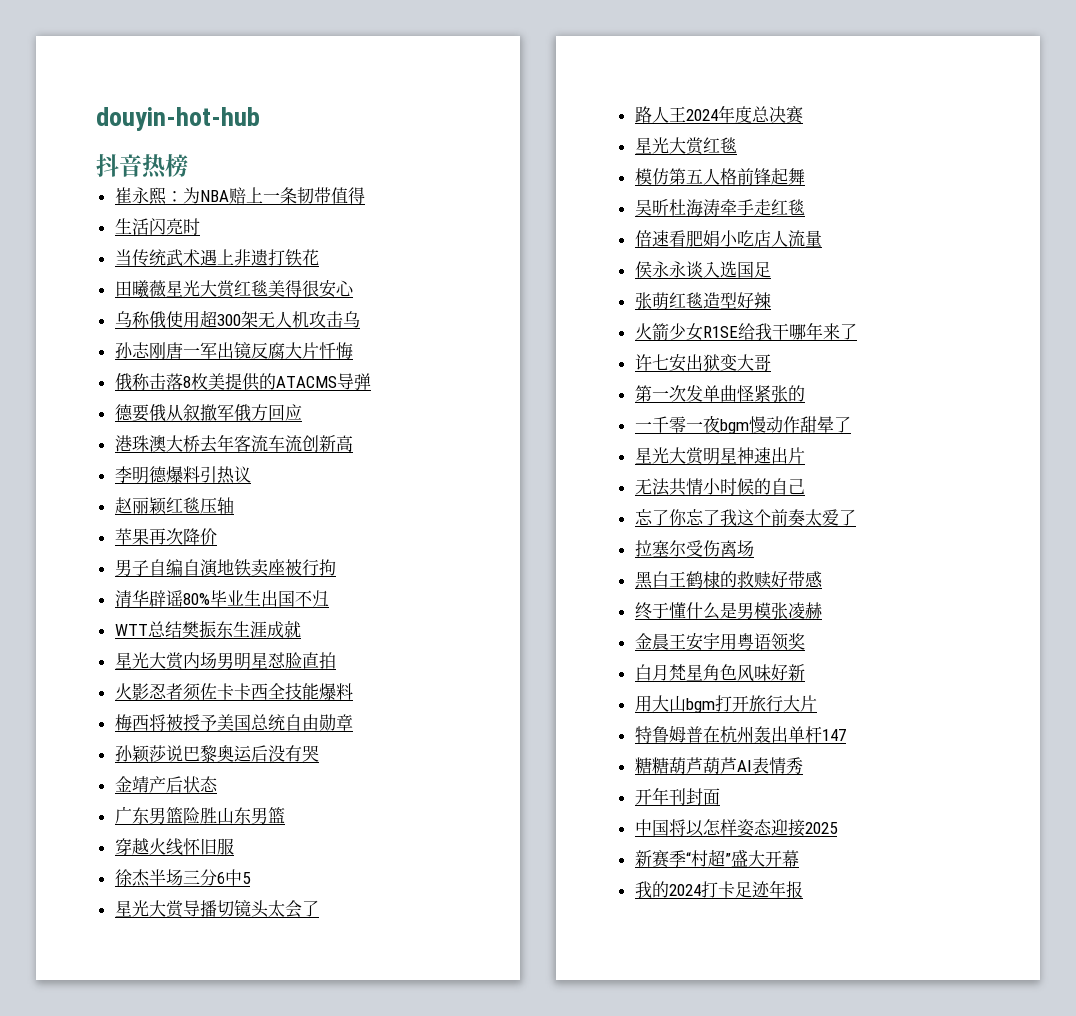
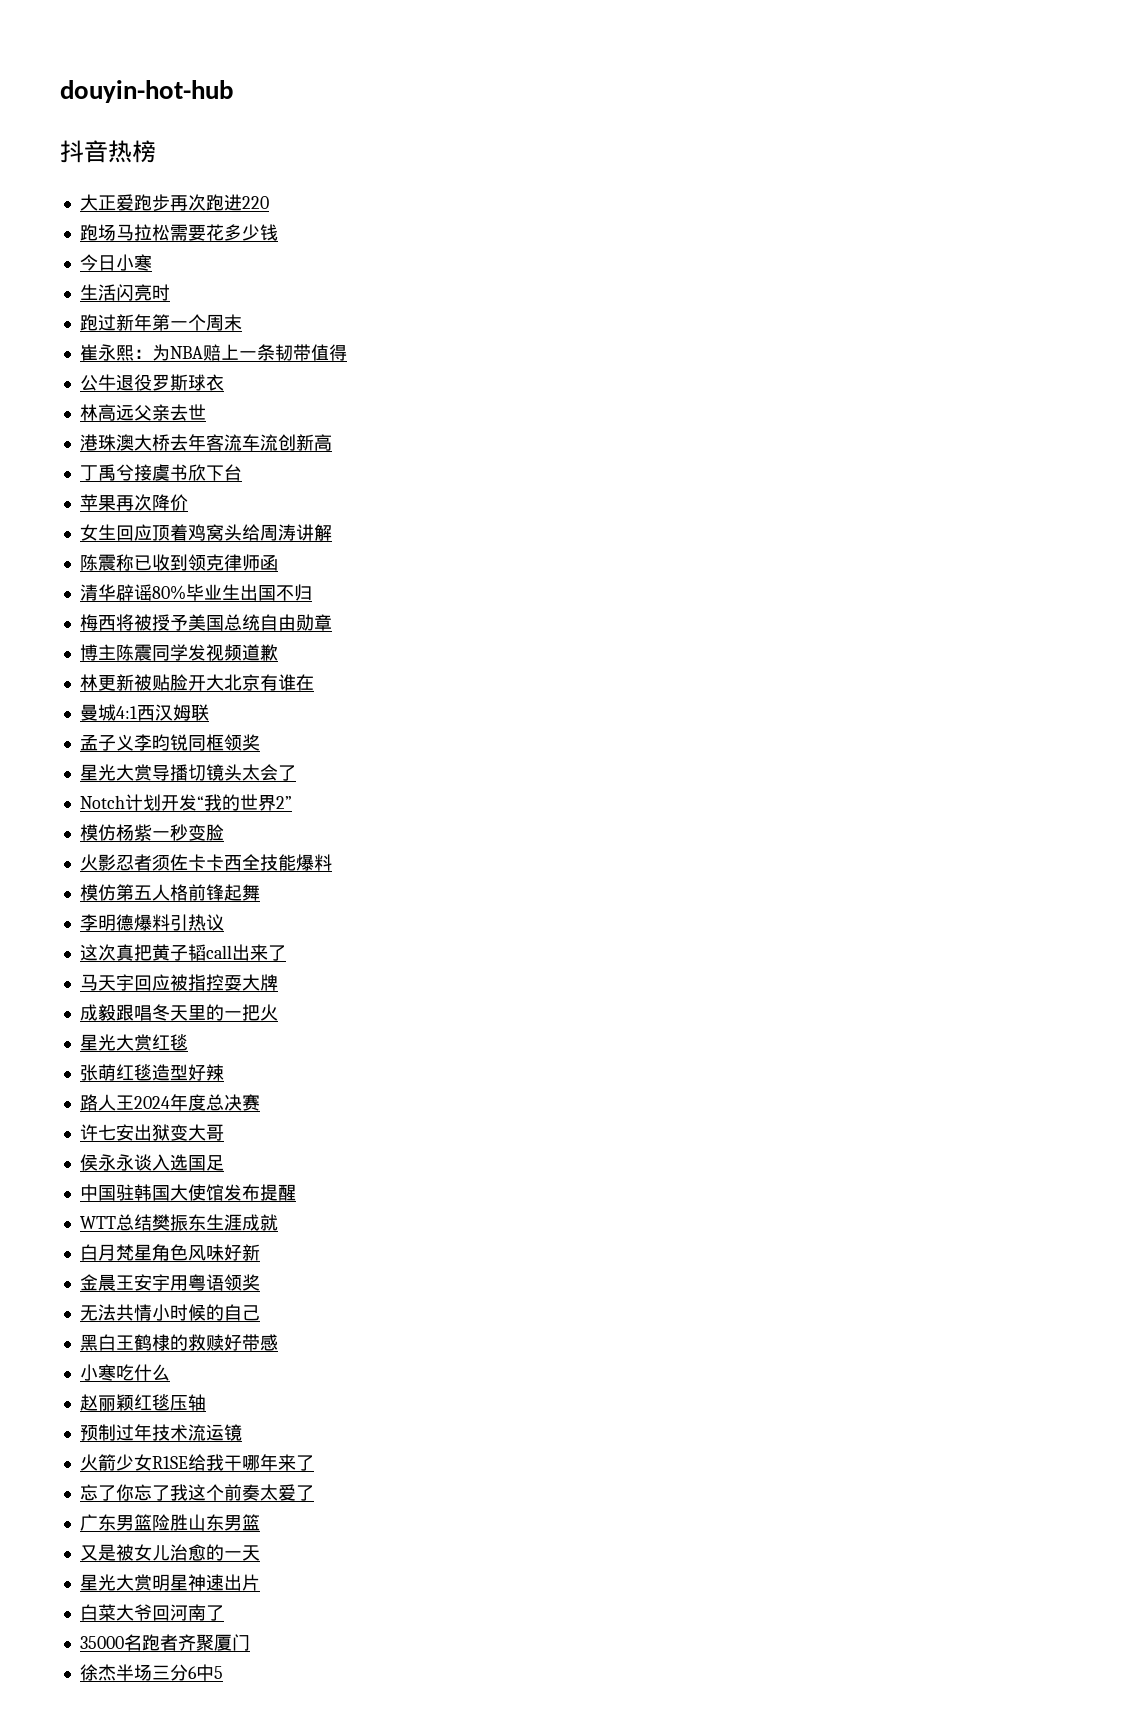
+ 大正爱跑步再次跑进220
+ 跑场马拉松需要花多少钱
+ 今日小寒
+ 生活闪亮时
+ 跑过新年第一个周末
- 生活闪亮时
- 当传统武术遇上非遗打铁花
- 田曦薇星光大赏红毯美得很安心
- 乌称俄使用超300架无人机攻击乌
- 孙志刚唐一军出镜反腐大片忏悔
- 俄称击落8枚美提供的ATACMS导弹
- 德要俄从叙撤军俄方回应
+ 公牛退役罗斯球衣
+ 林高远父亲去世
- 李明德爆料引热议
- 赵丽颖红毯压轴
+ 丁禹兮接虞书欣下台
  苹果再次降价
- 男子自编自演地铁卖座被行拘
+ 女生回应顶着鸡窝头给周涛讲解
+ 陈震称已收到领克律师函
- WTT总结樊振东生涯成就
- 星光大赏内场男明星怼脸直拍
+ 梅西将被授予美国总统自由勋章
+ 博主陈震同学发视频道歉
+ 林更新被贴脸开大北京有谁在
+ 曼城4:1西汉姆联
+ 孟子义李昀锐同框领奖
+ 星光大赏导播切镜头太会了
+ Notch计划开发“我的世界2”
+ 模仿杨紫一秒变脸
- 梅西将被授予美国总统自由勋章
- 孙颖莎说巴黎奥运后没有哭
- 金靖产后状态
- 广东男篮险胜山东男篮
- 穿越火线怀旧服
- 徐杰半场三分6中5
- 星光大赏导播切镜头太会了
+ 模仿第五人格前锋起舞
+ 李明德爆料引热议
+ 这次真把黄子韬call出来了
+ 马天宇回应被指控耍大牌
+ 成毅跟唱冬天里的一把火
+ 星光大赏红毯
+ 张萌红毯造型好辣
  路人王2024年度总决赛
- 星光大赏红毯
- 模仿第五人格前锋起舞
- 吴昕杜海涛牵手走红毯
- 倍速看肥娟小吃店人流量
+ 许七安出狱变大哥
  侯永永谈入选国足
- 张萌红毯造型好辣
+ 中国驻韩国大使馆发布提醒
+ WTT总结樊振东生涯成就
+ 白月梵星角色风味好新
+ 金晨王安宇用粤语领奖
+ 无法共情小时候的自己
+ 黑白王鹤棣的救赎好带感
+ 小寒吃什么
+ 赵丽颖红毯压轴
+ 预制过年技术流运镜
- 许七安出狱变大哥
- 第一次发单曲怪紧张的
- 一千零一夜bgm慢动作甜晕了
- 星光大赏明星神速出片
- 无法共情小时候的自己
- 拉塞尔受伤离场
- 黑白王鹤棣的救赎好带感
- 终于懂什么是男模张凌赫
- 金晨王安宇用粤语领奖
- 白月梵星角色风味好新
- 用大山bgm打开旅行大片
- 特鲁姆普在杭州轰出单杆147
- 糖糖葫芦葫芦AI表情秀
- 开年刊封面
- 中国将以怎样姿态迎接2025
- 新赛季“村超”盛大开幕
- 我的2024打卡足迹年报
+ 广东男篮险胜山东男篮
+ 又是被女儿治愈的一天
+ 星光大赏明星神速出片
+ 白菜大爷回河南了
+ 35000名跑者齐聚厦门
+ 徐杰半场三分6中5

